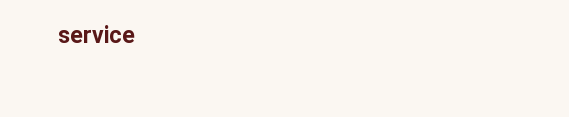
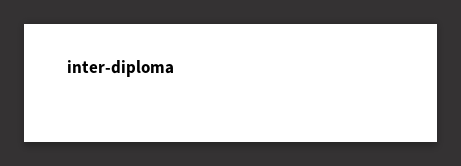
- service
+ inter-diploma

